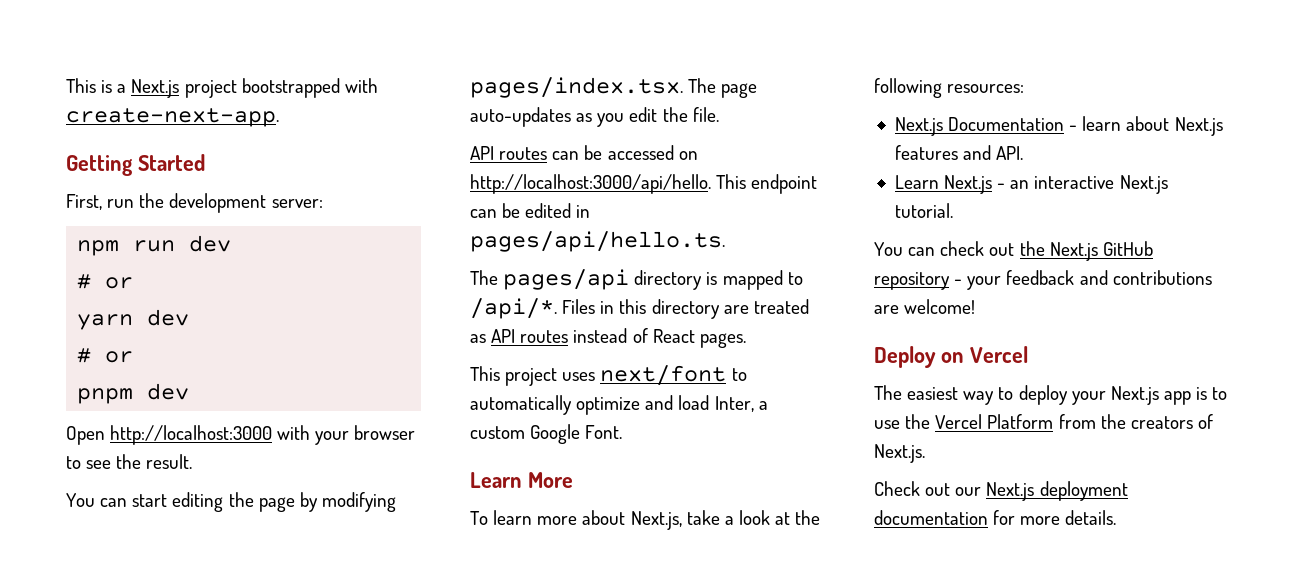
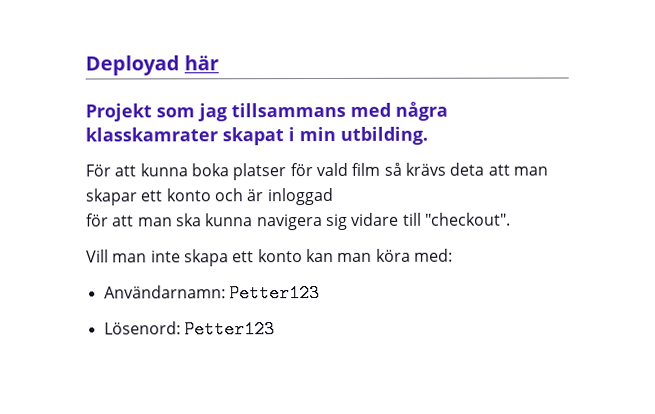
- This is a Next.js project bootstrapped with create-next-app.
- Getting Started
- First, run the development server:
- npm run dev
- # or
- yarn dev
- # or
- pnpm dev
- Open http://localhost:3000 with your browser to see the result.
- You can start editing the page by modifying pages/index.tsx. The page auto-updates as you edit the file.
- API routes can be accessed on http://localhost:3000/api/hello. This endpoint can be edited in pages/api/hello.ts.
- The pages/api directory is mapped to /api/*. Files in this directory are treated as API routes instead of React pages.
- This project uses next/font to automatically optimize and load Inter, a custom Google Font.
- Learn More
- To learn more about Next.js, take a look at the following resources:
- Next.js Documentation - learn about Next.js features and API.
- Learn Next.js - an interactive Next.js tutorial.
- You can check out the Next.js GitHub repository - your feedback and contributions are welcome!
- Deploy on Vercel
- The easiest way to deploy your Next.js app is to use the Vercel Platform from the creators of Next.js.
- Check out our Next.js deployment documentation for more details.
+ Deployad här
+ Projekt som jag tillsammans med några klasskamrater skapat i min utbilding.
+ För att kunna boka platser för vald film så krävs deta att man skapar ett konto och är inloggad
+ för att man ska kunna navigera sig vidare till "checkout".
+ Vill man inte skapa ett konto kan man köra med:
+ Användarnamn: Petter123
+ Lösenord: Petter123

